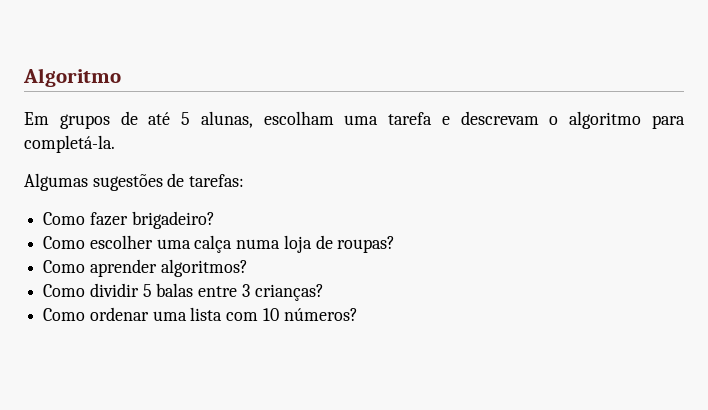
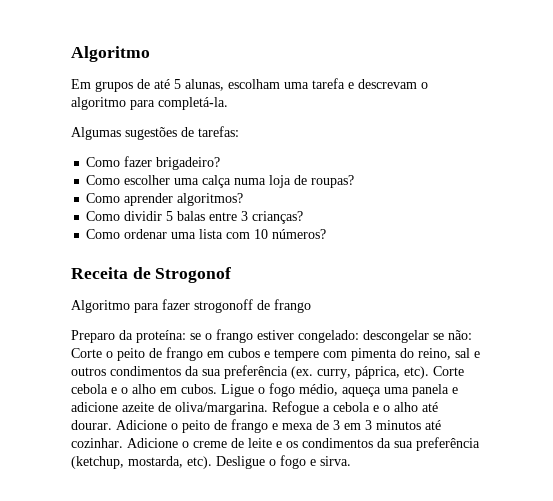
+ Receita de Strogonof
+ Algoritmo para fazer strogonoff de frango
+ Preparo da proteína: se o frango estiver congelado: descongelar se não: Corte o peito de frango em cubos e tempere com pimenta do reino, sal e outros condimentos da sua preferência (ex. curry, páprica, etc). Corte cebola e o alho em cubos. Ligue o fogo médio, aqueça uma panela e adicione azeite de oliva/margarina. Refogue a cebola e o alho até dourar. Adicione o peito de frango e mexa de 3 em 3 minutos até cozinhar. Adicione o creme de leite e os condimentos da sua preferência (ketchup, mostarda, etc). Desligue o fogo e sirva.

